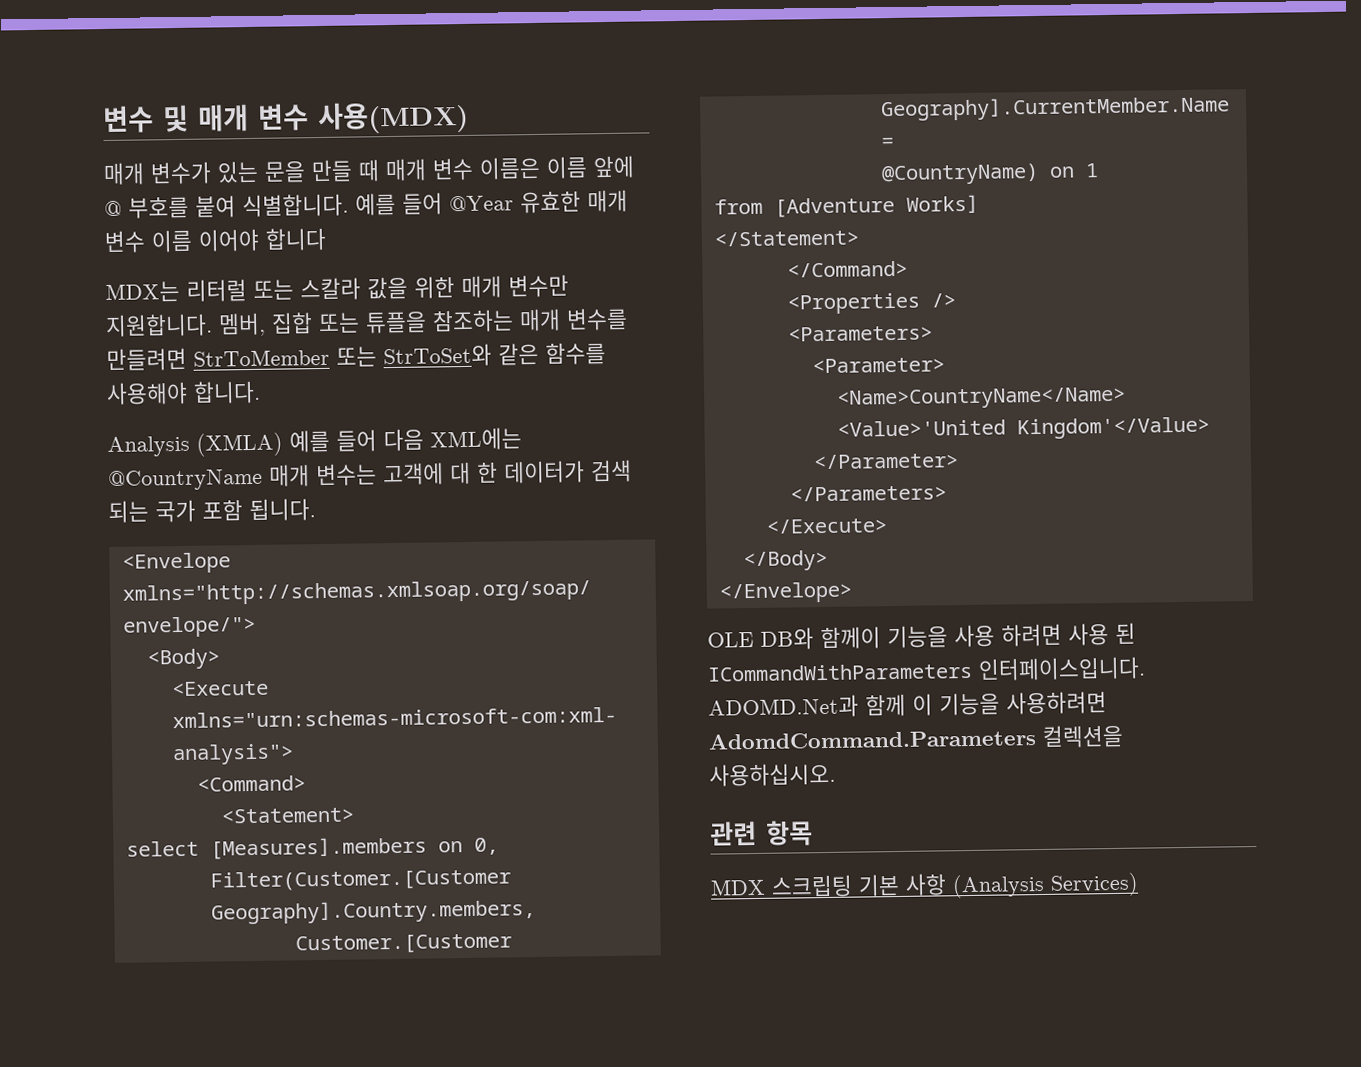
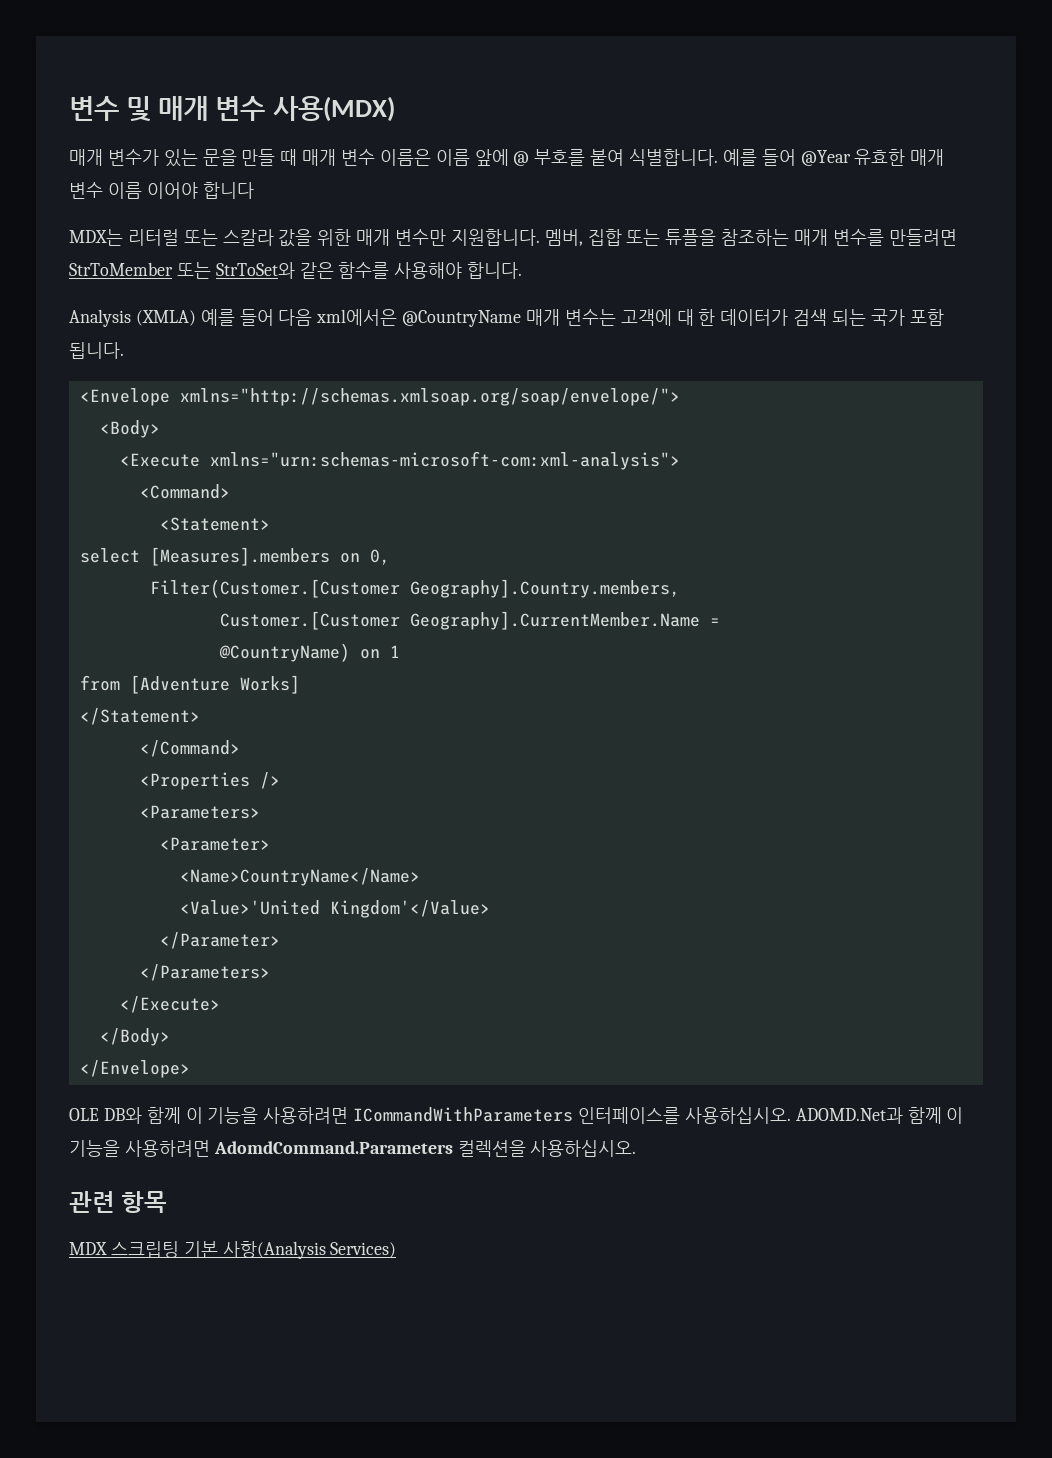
- Analysis (XMLA) 예를 들어 다음 XML에는 @CountryName 매개 변수는 고객에 대 한 데이터가 검색 되는 국가 포함 됩니다.
+ Analysis (XMLA) 예를 들어 다음 xml에서은 @CountryName 매개 변수는 고객에 대 한 데이터가 검색 되는 국가 포함 됩니다.
- OLE DB와 함께이 기능을 사용 하려면 사용 된 ICommandWithParameters 인터페이스입니다.
+ OLE DB와 함께 이 기능을 사용하려면 ICommandWithParameters 인터페이스를 사용하십시오.
- MDX 스크립팅 기본 사항 (Analysis Services)
+ MDX 스크립팅 기본 사항(Analysis Services)

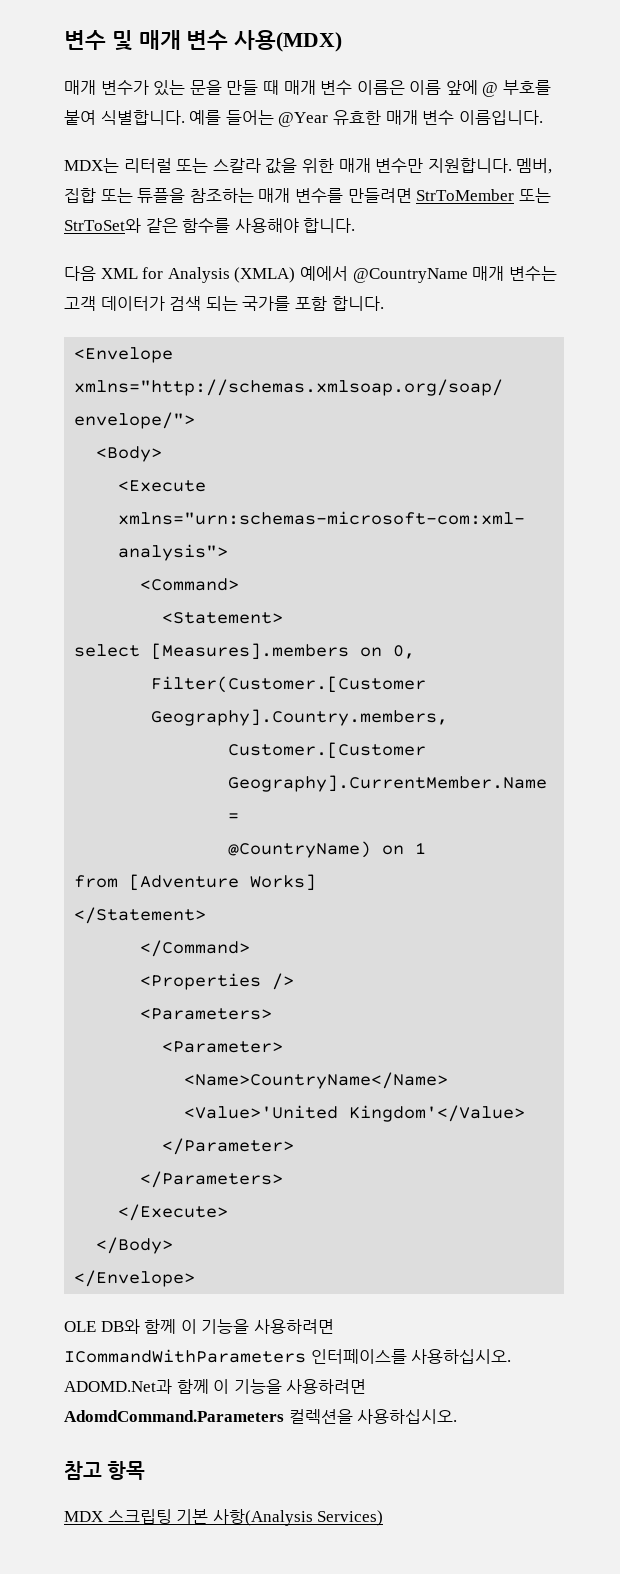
- 예를 들어 @Year 유효한 매개 변수 이름 이어야 합니다
+ 예를 들어는 @Year 유효한 매개 변수 이름입니다.
- Analysis (XMLA) 예를 들어 다음 xml에서은 @CountryName 매개 변수는 고객에 대 한 데이터가 검색 되는 국가 포함 됩니다.
+ 다음 XML for Analysis (XMLA) 예에서 @CountryName 매개 변수는 고객 데이터가 검색 되는 국가를 포함 합니다.
- 관련 항목
+ 참고 항목

